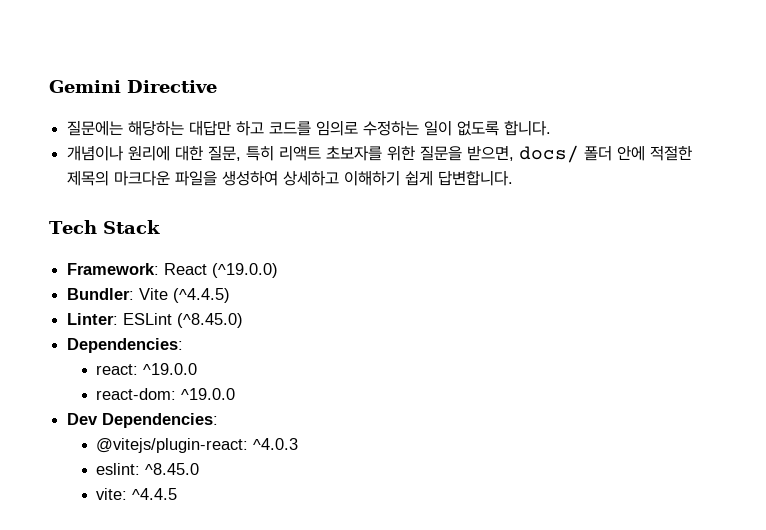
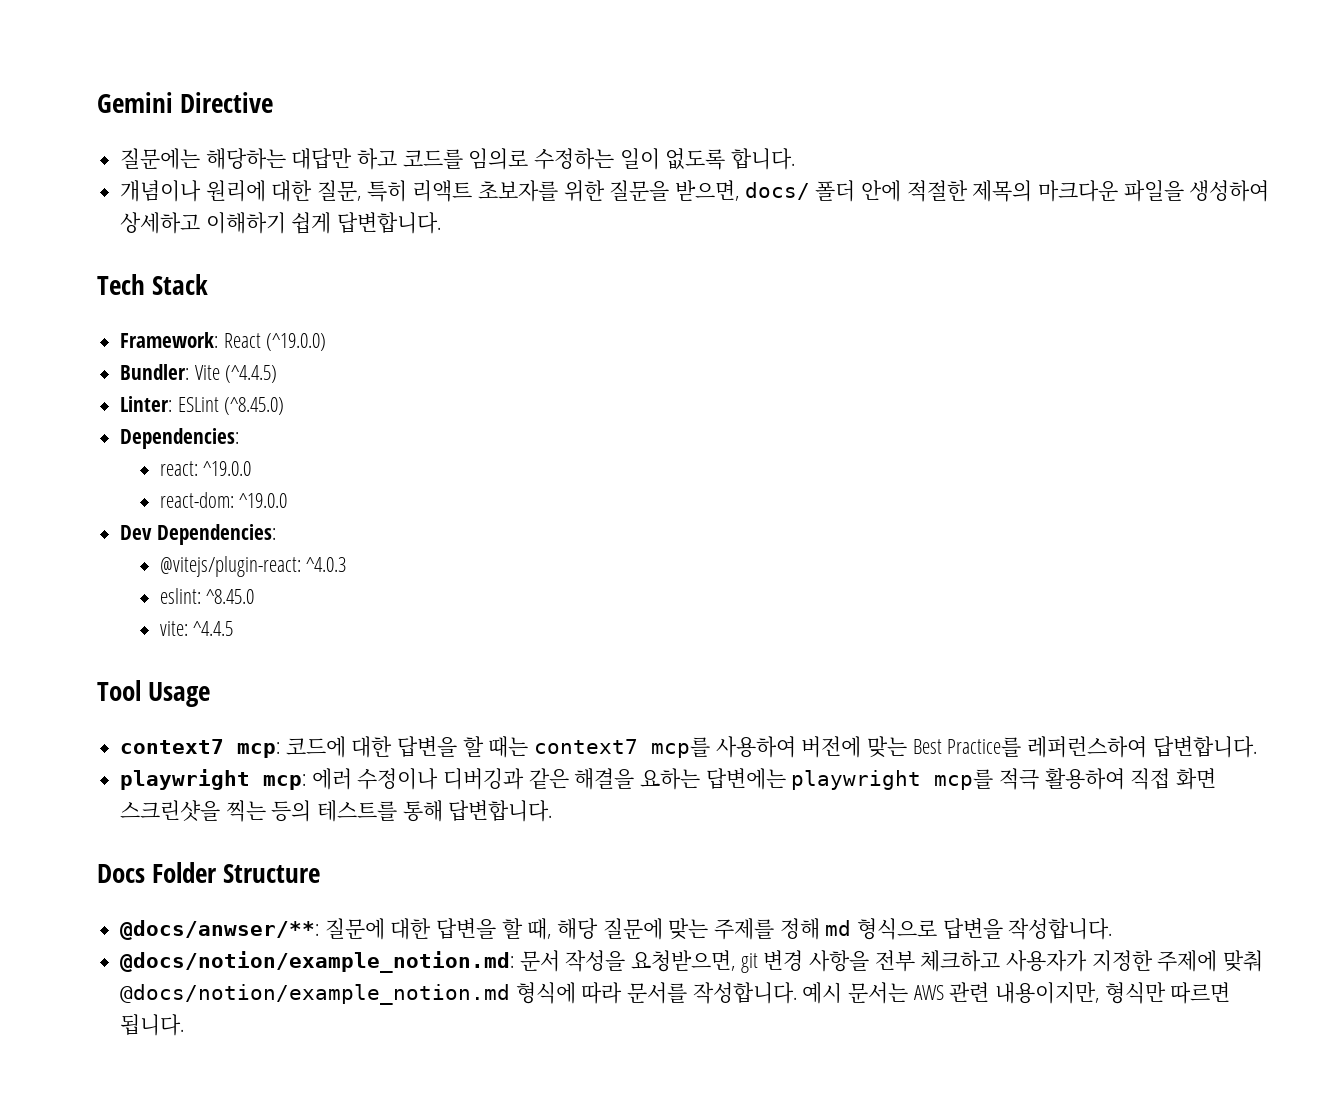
+ Tool Usage
+ context7 mcp: 코드에 대한 답변을 할 때는 context7 mcp를 사용하여 버전에 맞는 Best Practice를 레퍼런스하여 답변합니다.
+ playwright mcp: 에러 수정이나 디버깅과 같은 해결을 요하는 답변에는 playwright mcp를 적극 활용하여 직접 화면 스크린샷을 찍는 등의 테스트를 통해 답변합니다.
+ Docs Folder Structure
+ @docs/anwser/**: 질문에 대한 답변을 할 때, 해당 질문에 맞는 주제를 정해 md 형식으로 답변을 작성합니다.
+ @docs/notion/example_notion.md: 문서 작성을 요청받으면, git 변경 사항을 전부 체크하고 사용자가 지정한 주제에 맞춰 @docs/notion/example_notion.md 형식에 따라 문서를 작성합니다. 예시 문서는 AWS 관련 내용이지만, 형식만 따르면 됩니다.

